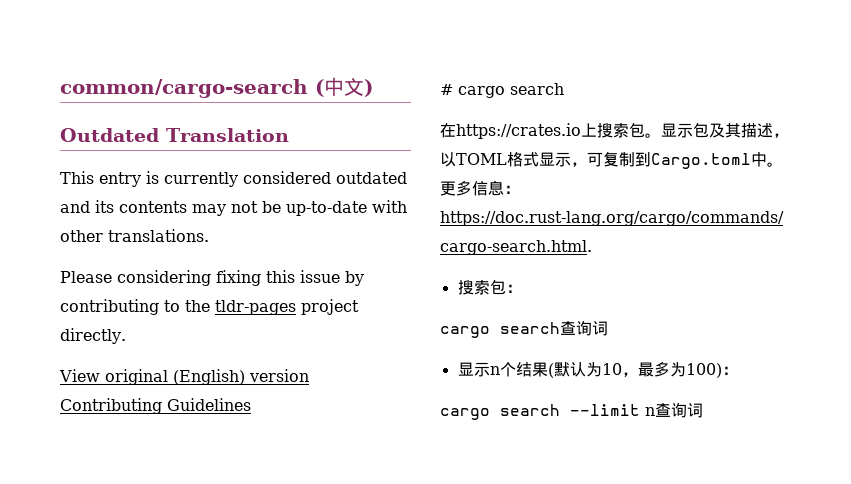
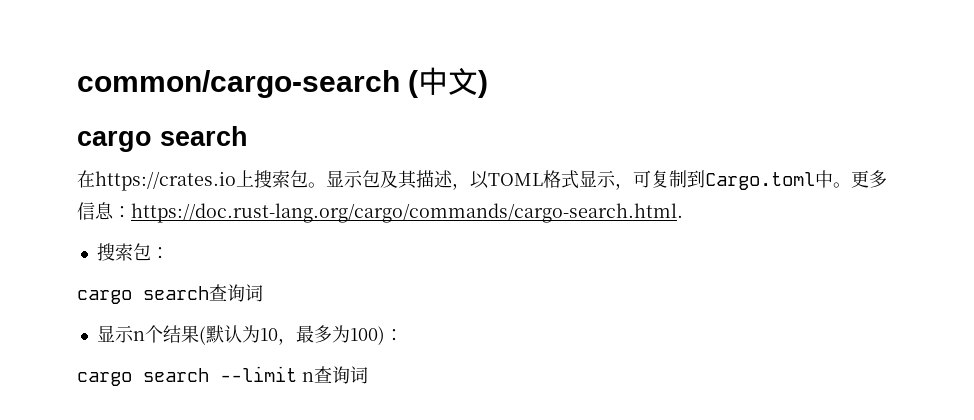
  common/cargo-search (中文)
- Outdated Translation
- This entry is currently considered outdated and its contents may not be up-to-date with other translations.
- Please considering fixing this issue by contributing to the tldr-pages project directly.
- View original (English) version Contributing Guidelines
- # cargo search
+ cargo search

